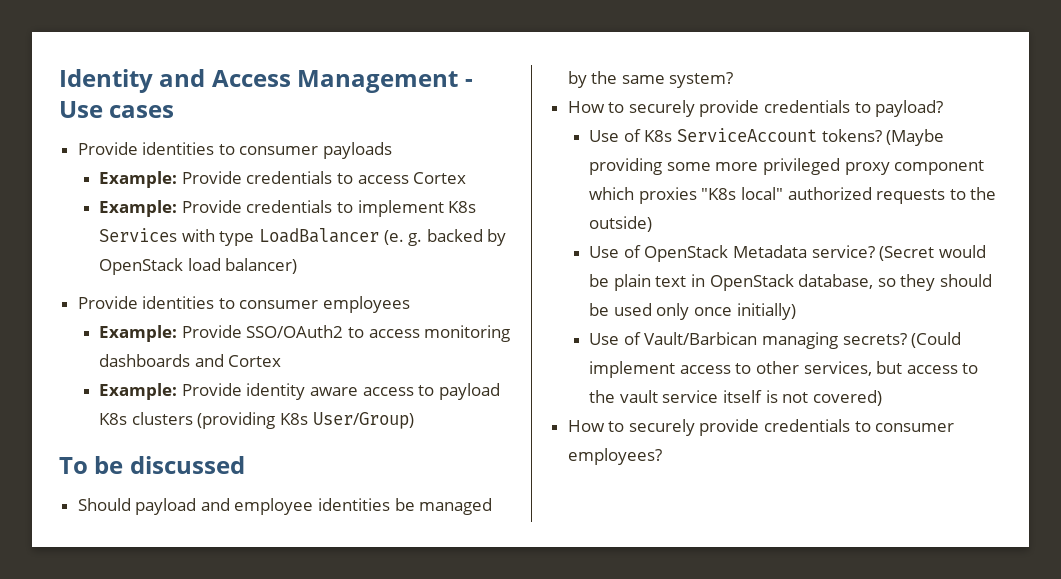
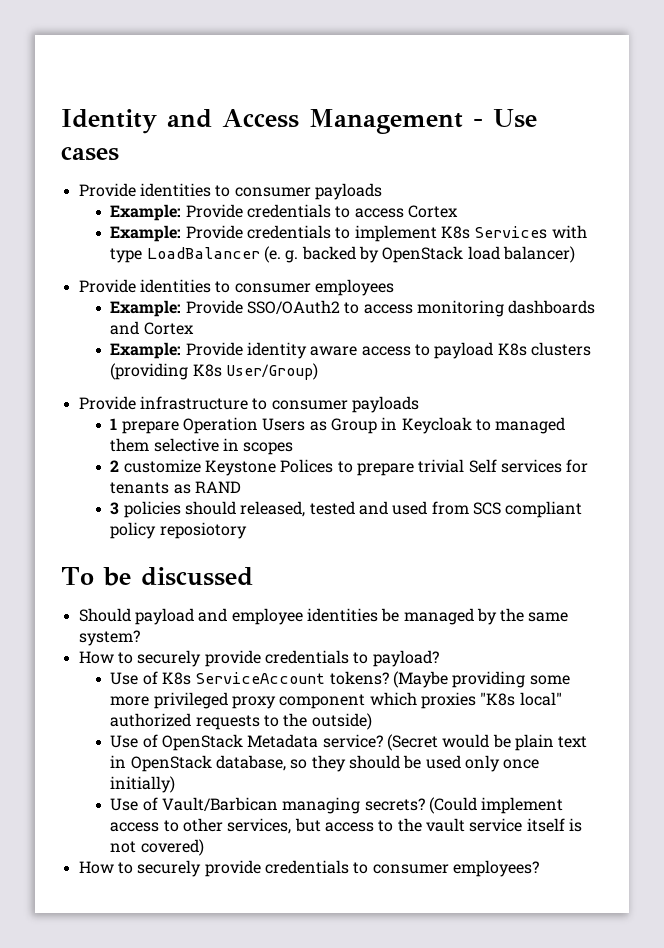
+ Provide infrastructure to consumer payloads
+ 1 prepare Operation Users as Group in Keycloak to managed them selective in scopes
+ 2 customize Keystone Polices to prepare trivial Self services for tenants as RAND
+ 3 policies should released, tested and used from SCS compliant policy reposiotory

